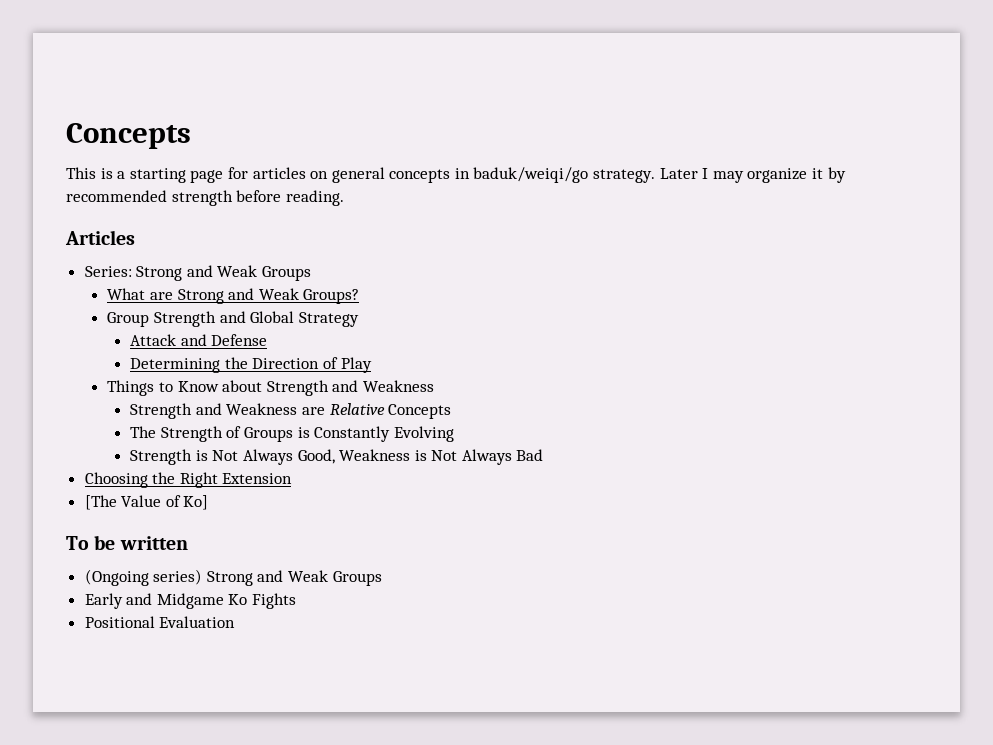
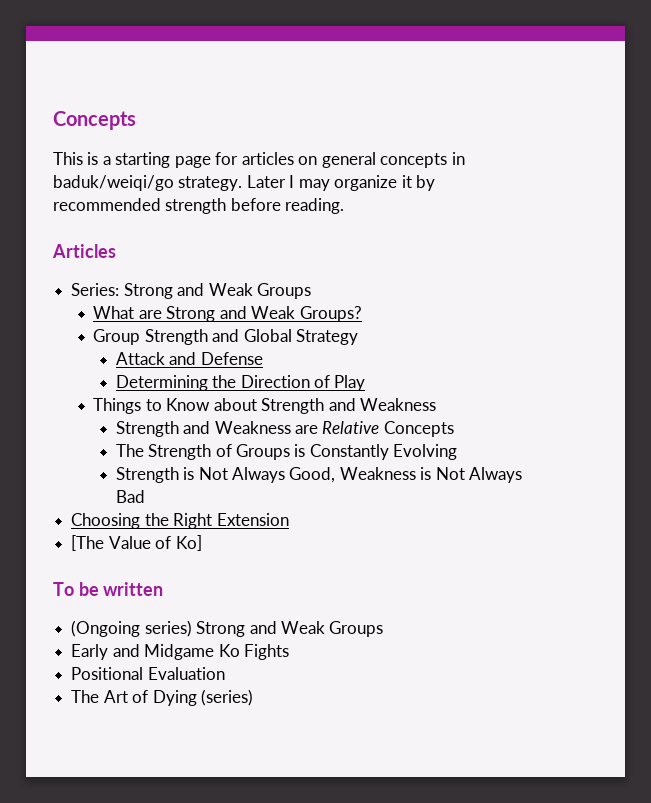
+ The Art of Dying (series)

